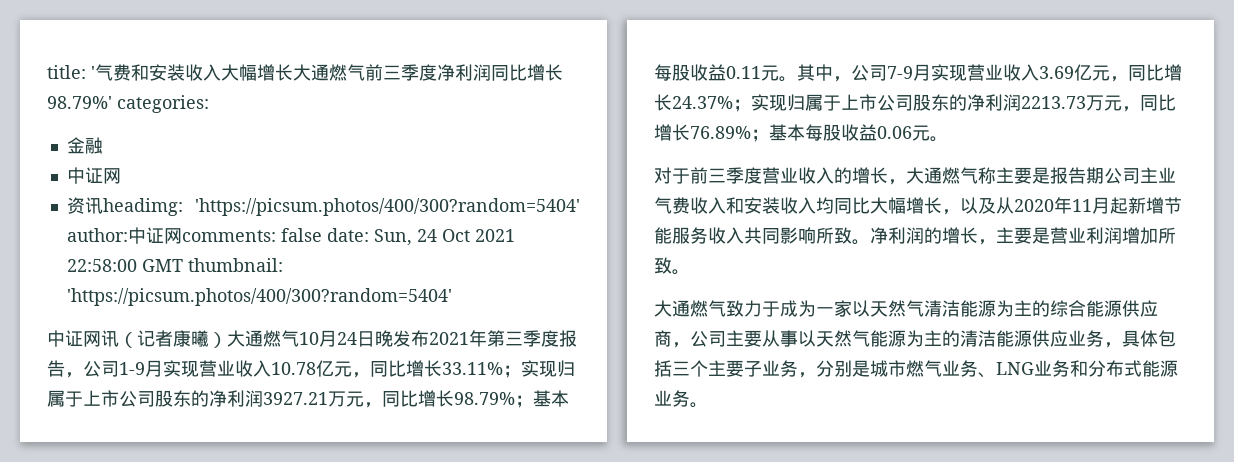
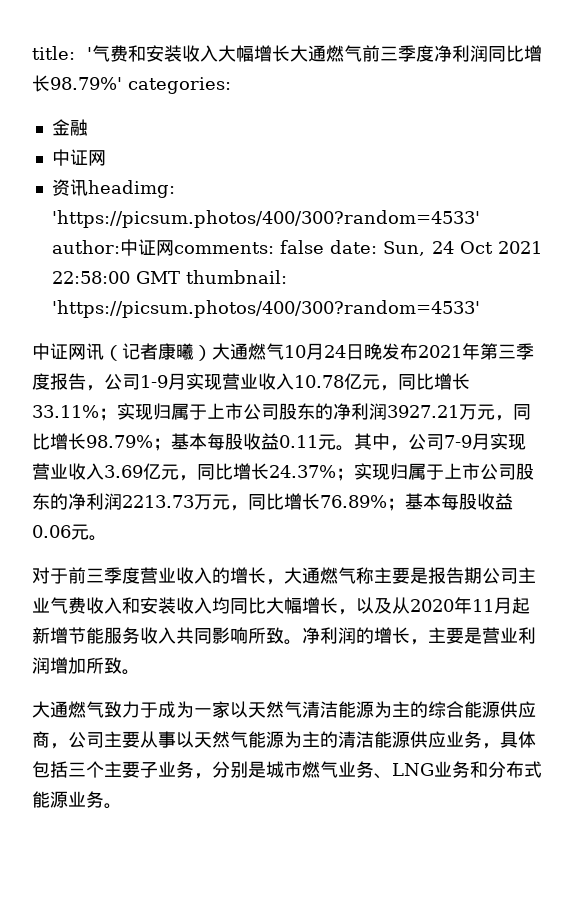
- 资讯headimg: 'https://picsum.photos/400/300?random=5404' author:中证网comments: false date: Sun, 24 Oct 2021 22:58:00 GMT thumbnail: 'https://picsum.photos/400/300?random=5404'
+ 资讯headimg: 'https://picsum.photos/400/300?random=4533' author:中证网comments: false date: Sun, 24 Oct 2021 22:58:00 GMT thumbnail: 'https://picsum.photos/400/300?random=4533'

